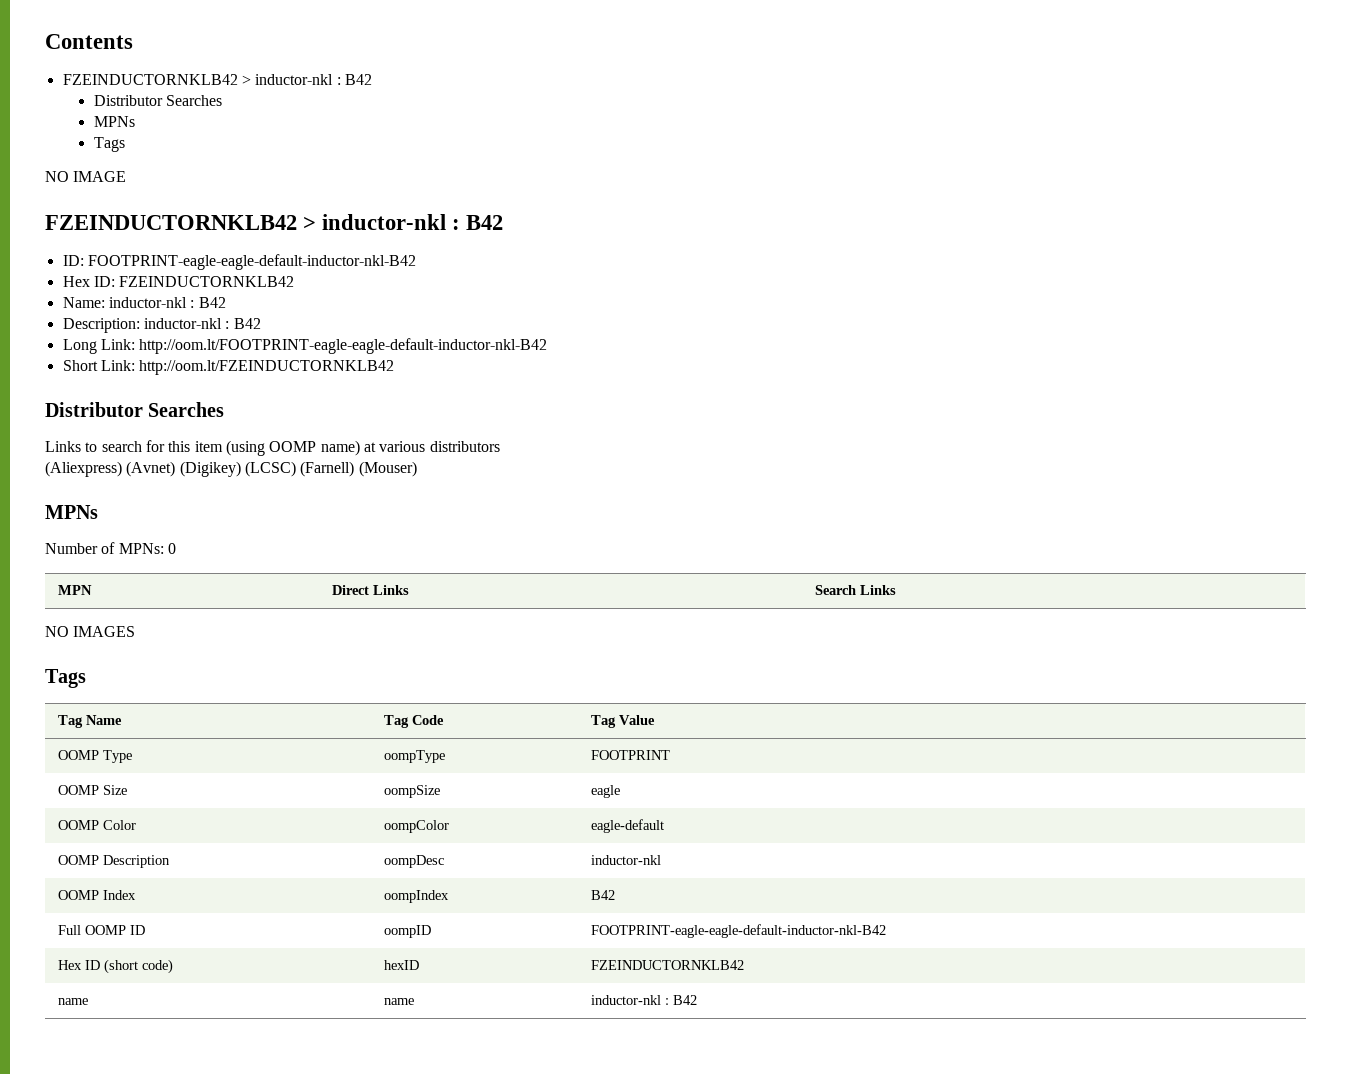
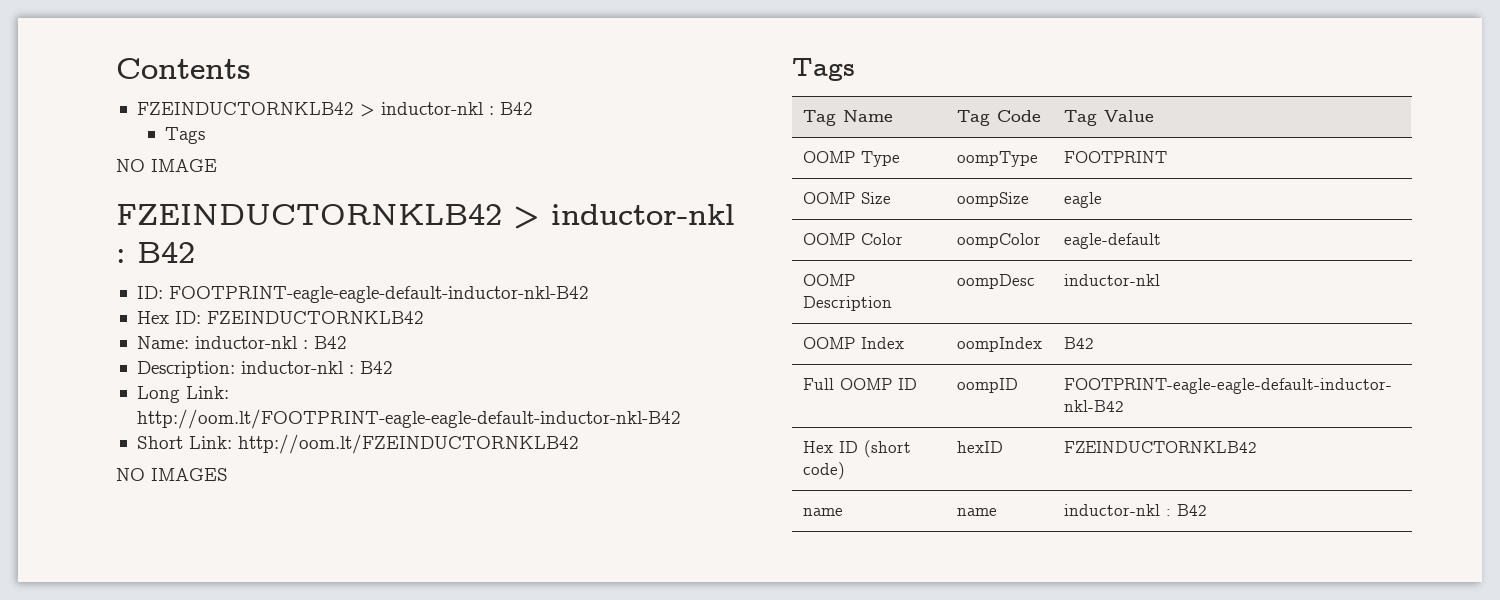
  Contents
  FZEINDUCTORNKLB42 > inductor-nkl : B42
- Distributor Searches
- MPNs
  Short Link: http://oom.lt/FZEINDUCTORNKLB42
- Distributor Searches
- Links to search for this item (using OOMP name) at various distributors
- (Aliexpress) (Avnet) (Digikey) (LCSC) (Farnell) (Mouser)
- MPNs
- Number of MPNs: 0
- MPN | Direct Links | Search Links

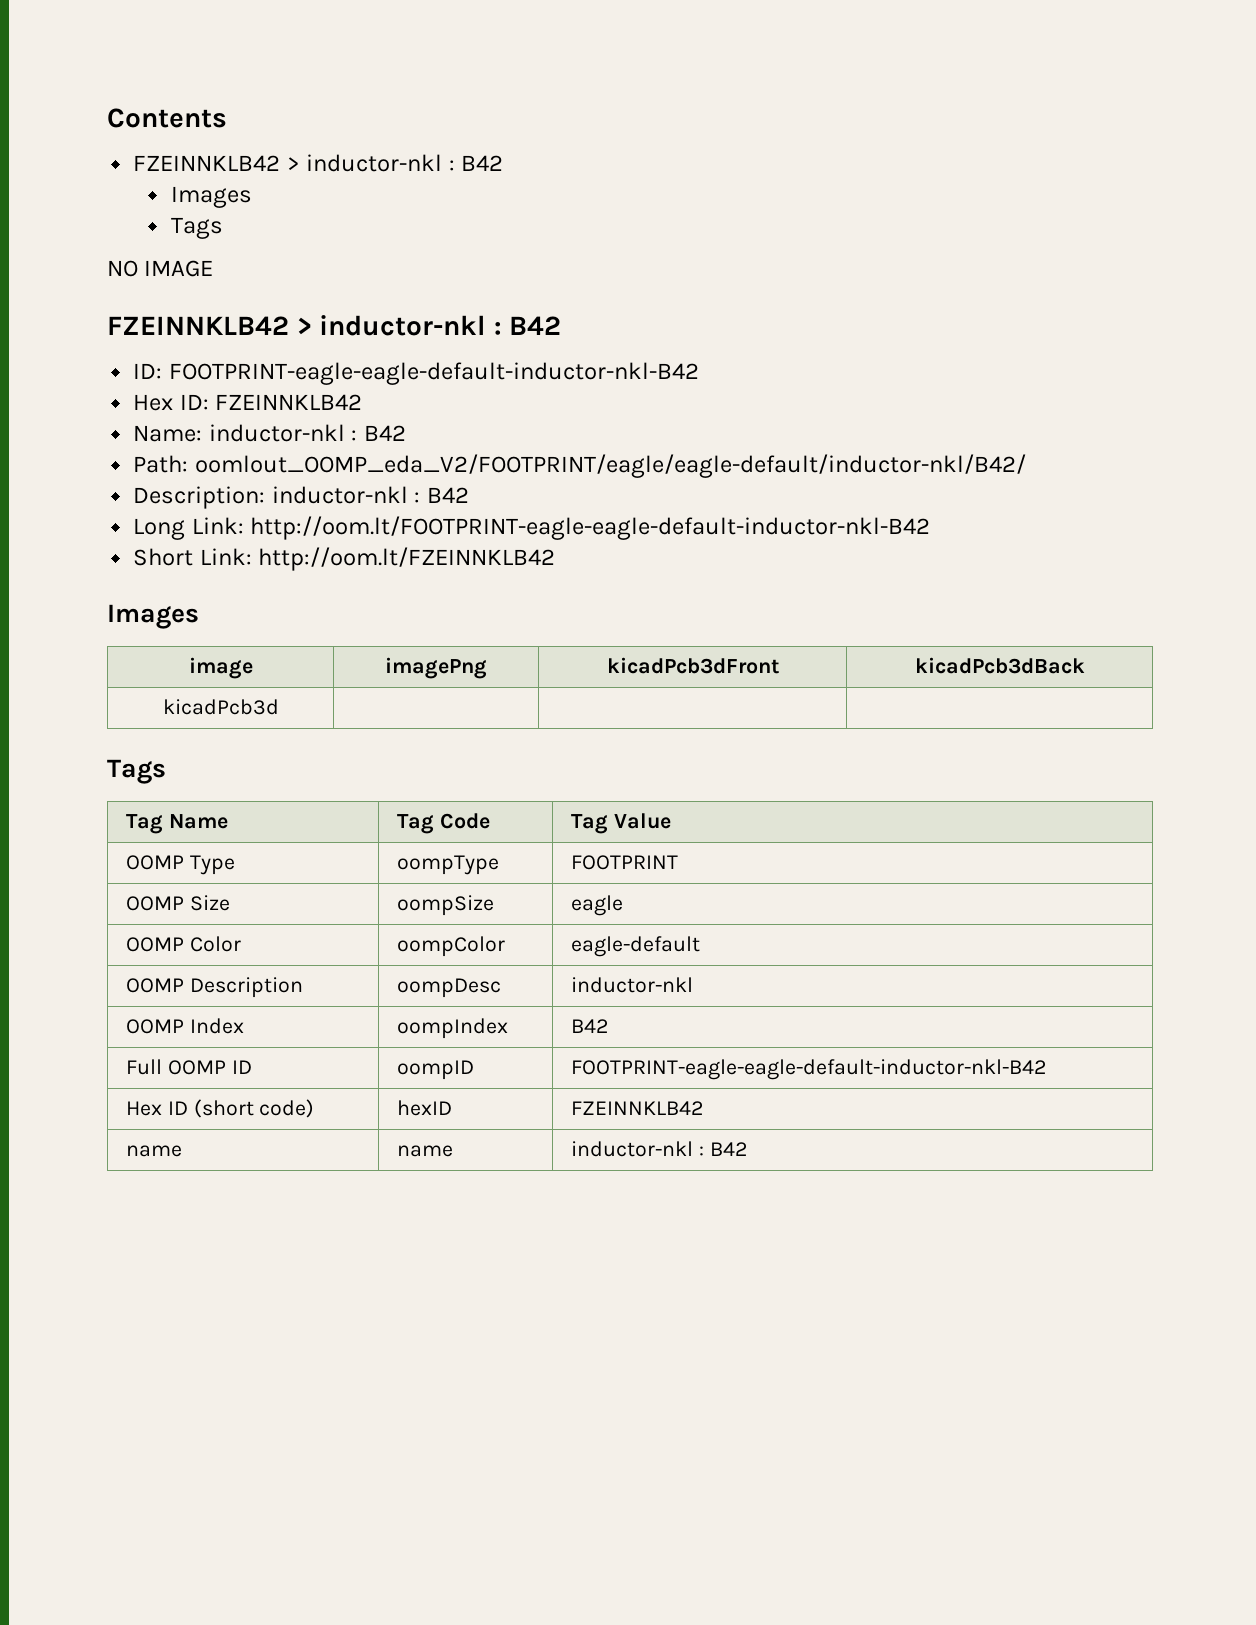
  Contents
- FZEINDUCTORNKLB42 > inductor-nkl : B42
+ FZEINNKLB42 > inductor-nkl : B42
+ Images
  NO IMAGE
- FZEINDUCTORNKLB42 > inductor-nkl : B42
+ FZEINNKLB42 > inductor-nkl : B42
- Hex ID: FZEINDUCTORNKLB42
+ Hex ID: FZEINNKLB42
+ Path: oomlout_OOMP_eda_V2/FOOTPRINT/eagle/eagle-default/inductor-nkl/B42/
- Short Link: http://oom.lt/FZEINDUCTORNKLB42
- NO IMAGES
+ Short Link: http://oom.lt/FZEINNKLB42
+ Images
+ image | imagePng | kicadPcb3dFront | kicadPcb3dBack
+ kicadPcb3d | | |
- Hex ID (short code) | hexID | FZEINDUCTORNKLB42
+ Hex ID (short code) | hexID | FZEINNKLB42

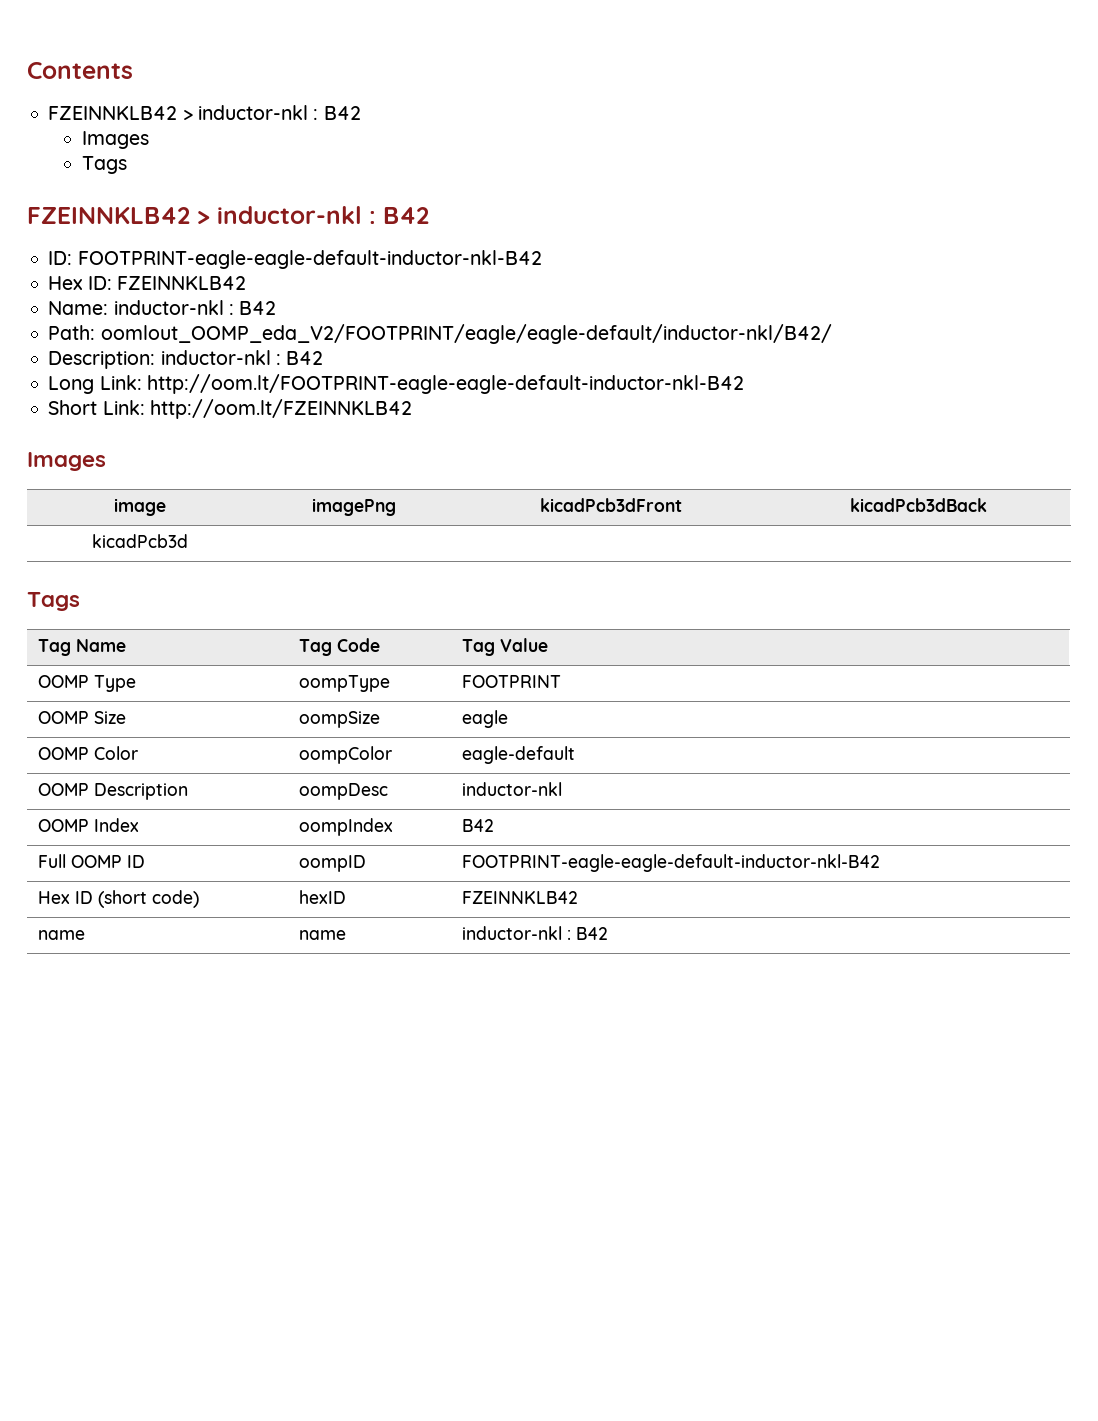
- NO IMAGE

